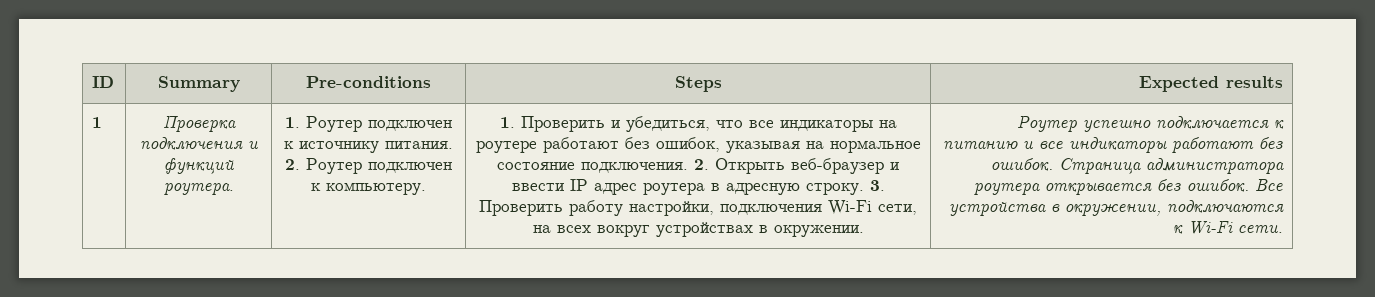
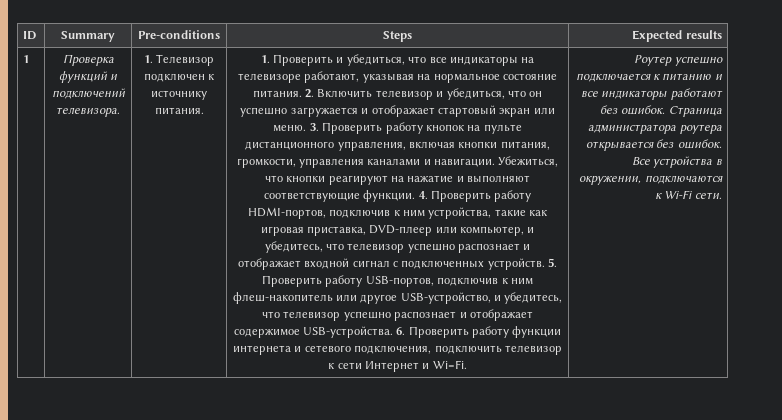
- Проверка подключения и функций роутера. | 1. Роутер подключен к источнику питания. 2. Роутер подключен к компьютеру.
+ Проверка функций и подключений телевизора. | 1. Телевизор подключен к источнику питания.
- 1. Проверить и убедиться, что все индикаторы на роутере работают без ошибок, указывая на нормальное состояние подключения. 2. Открыть веб-браузер и ввести IP адрес роутера в адресную строку. 3. Проверить работу настройки, подключения Wi-Fi сети, на всех вокруг устройствах в окружении.
+ 1. Проверить и убедиться, что все индикаторы на телевизоре работают, указывая на нормальное состояние питания. 2. Включить телевизор и убедиться, что он успешно загружается и отображает стартовый экран или меню. 3. Проверить работу кнопок на пульте дистанционного управления, включая кнопки питания, громкости, управления каналами и навигации. Убежиться, что кнопки реагируют на нажатие и выполняют соответствующие функции. 4. Проверить работу HDMI-портов, подключив к ним устройства, такие как игровая приставка, DVD-плеер или компьютер, и убедитесь, что телевизор успешно распознает и отображает входной сигнал с подключенных устройств. 5. Проверить работу USB-портов, подключив к ним флеш-накопитель или другое USB-устройство, и убедитесь, что телевизор успешно распознает и отображает содержимое USB-устройства. 6. Проверить работу функции интернета и сетевого подключения, подключить телевизор к сети Интернет и Wi=Fi.

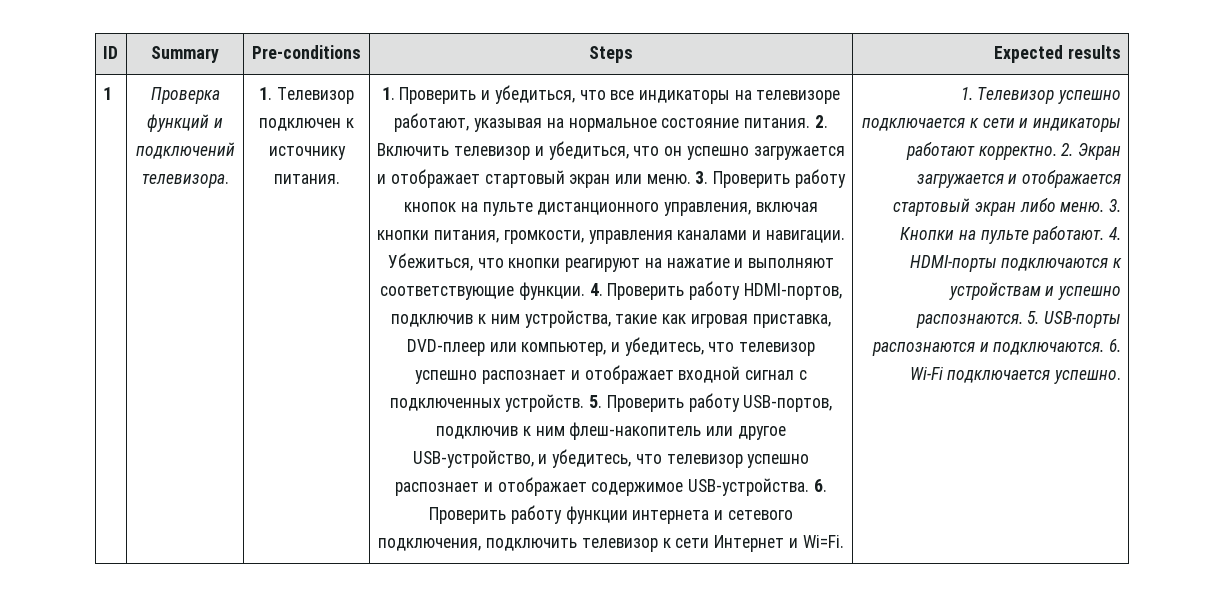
- Роутер успешно подключается к питанию и все индикаторы работают без ошибок. Страница администратора роутера открывается без ошибок. Все устройства в окружении, подключаются к Wi-Fi сети.
+ 1. Телевизор успешно подключается к сети и индикаторы работают корректно. 2. Экран загружается и отображается стартовый экран либо меню. 3. Кнопки на пульте работают. 4. HDMI-порты подключаются к устройствам и успешно распознаются. 5. USB-порты распознаются и подключаются. 6. Wi-Fi подключается успешно.

